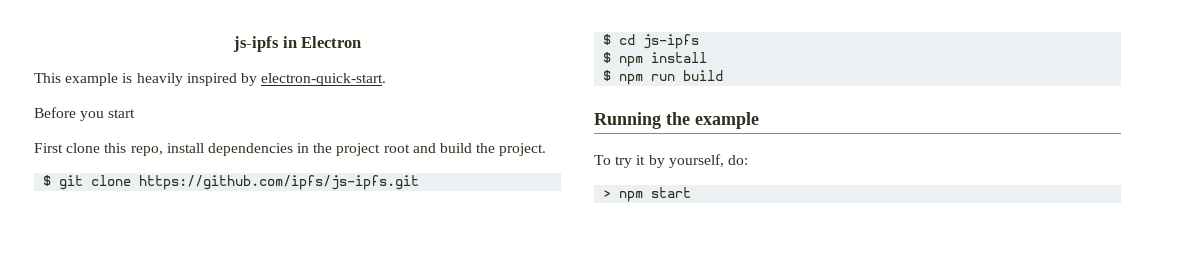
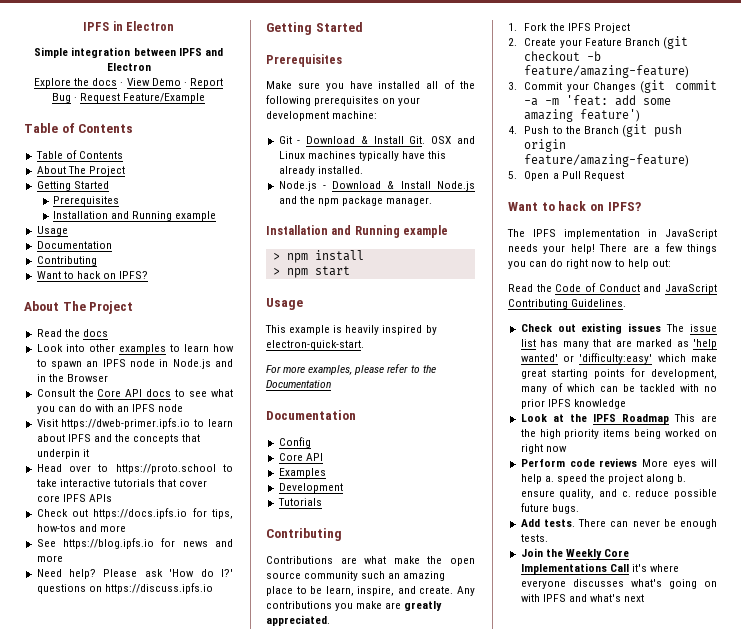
- js-ipfs in Electron
+ IPFS in Electron
+ Simple integration between IPFS and Electron
+ Explore the docs · View Demo · Report Bug · Request Feature/Example
+ Table of Contents
+ Table of Contents
+ About The Project
+ Getting Started
+ Prerequisites
+ Installation and Running example
+ Usage
+ Documentation
+ Contributing
+ Want to hack on IPFS?
+ About The Project
+ Read the docs
+ Look into other examples to learn how to spawn an IPFS node in Node.js and in the Browser
+ Consult the Core API docs to see what you can do with an IPFS node
+ Visit https://dweb-primer.ipfs.io to learn about IPFS and the concepts that underpin it
+ Head over to https://proto.school to take interactive tutorials that cover core IPFS APIs
+ Check out https://docs.ipfs.io for tips, how-tos and more
+ See https://blog.ipfs.io for news and more
+ Need help? Please ask 'How do I?' questions on https://discuss.ipfs.io
+ Getting Started
+ Prerequisites
+ Make sure you have installed all of the following prerequisites on your development machine:
+ Git - Download & Install Git. OSX and Linux machines typically have this already installed.
+ Node.js - Download & Install Node.js and the npm package manager.
+ Installation and Running example
+ > npm install
+ > npm start
+ Usage
- Before you start
- First clone this repo, install dependencies in the project root and build the project.
- $ git clone https://github.com/ipfs/js-ipfs.git
- $ cd js-ipfs
- $ npm install
- $ npm run build
- Running the example
- To try it by yourself, do:
- > npm start
+ For more examples, please refer to the Documentation
+ Documentation
+ Config
+ Core API
+ Examples
+ Development
+ Tutorials
+ Contributing
+ Contributions are what make the open source community such an amazing place to be learn, inspire, and create. Any contributions you make are greatly appreciated.
+ 1. Fork the IPFS Project
+ 2. Create your Feature Branch (git checkout -b feature/amazing-feature)
+ 3. Commit your Changes (git commit -a -m 'feat: add some amazing feature')
+ 4. Push to the Branch (git push origin feature/amazing-feature)
+ 5. Open a Pull Request
+ Want to hack on IPFS?
+ The IPFS implementation in JavaScript needs your help! There are a few things you can do right now to help out:
+ Read the Code of Conduct and JavaScript Contributing Guidelines.
+ Check out existing issues The issue list has many that are marked as 'help wanted' or 'difficulty:easy' which make great starting points for development, many of which can be tackled with no prior IPFS knowledge
+ Look at the IPFS Roadmap This are the high priority items being worked on right now
+ Perform code reviews More eyes will help a. speed the project along b. ensure quality, and c. reduce possible future bugs.
+ Add tests. There can never be enough tests.
+ Join the Weekly Core Implementations Call it's where everyone discusses what's going on with IPFS and what's next

